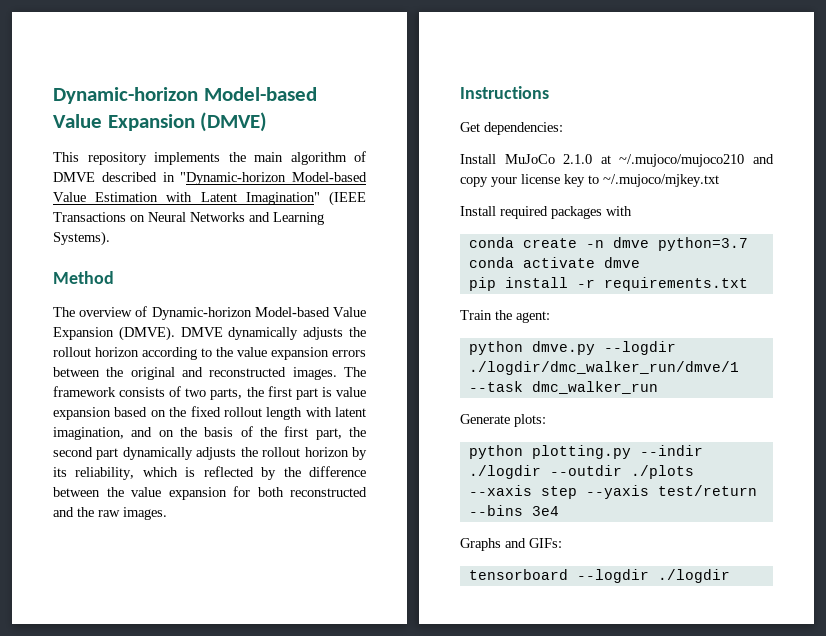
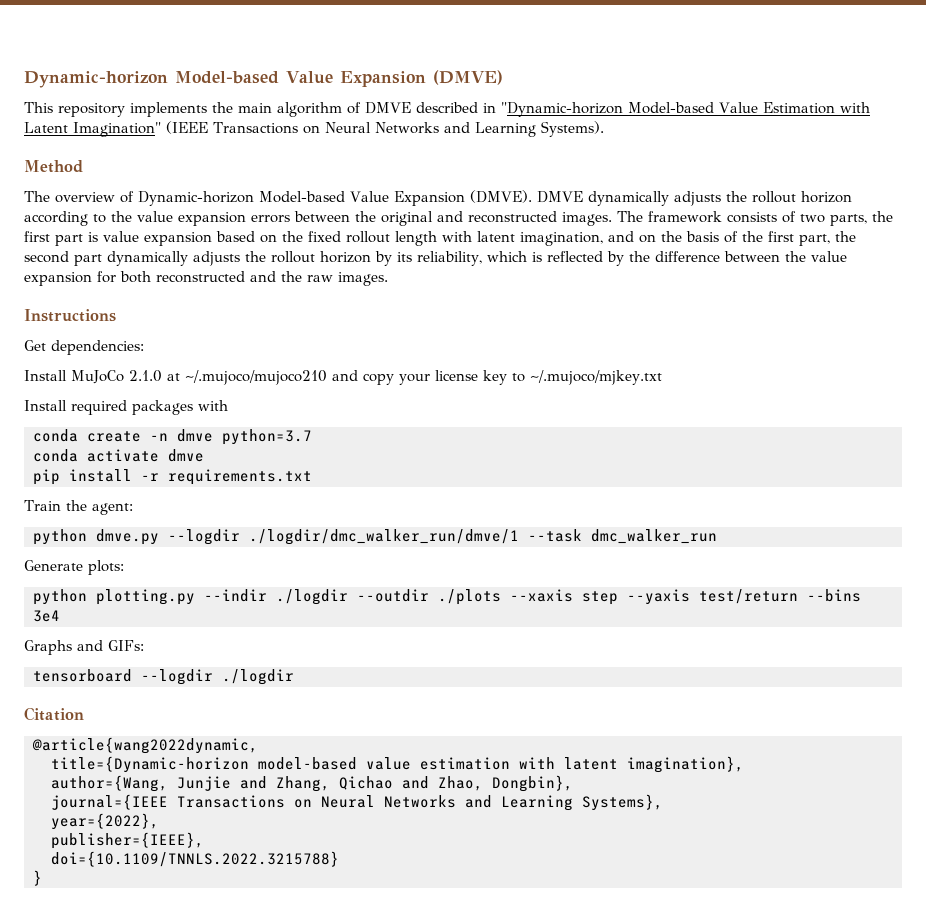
+ Citation
+ @article{wang2022dynamic,
+ title={Dynamic-horizon model-based value estimation with latent imagination},
+ author={Wang, Junjie and Zhang, Qichao and Zhao, Dongbin},
+ journal={IEEE Transactions on Neural Networks and Learning Systems},
+ year={2022},
+ publisher={IEEE},
+ doi={10.1109/TNNLS.2022.3215788}
+ }

